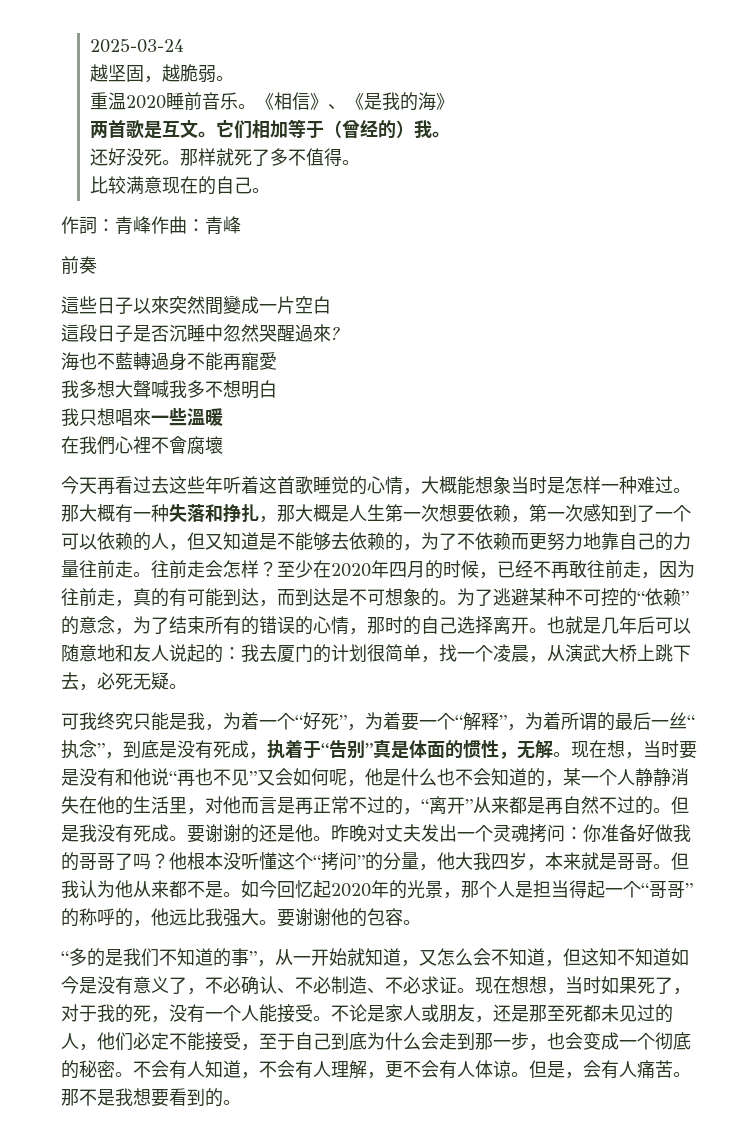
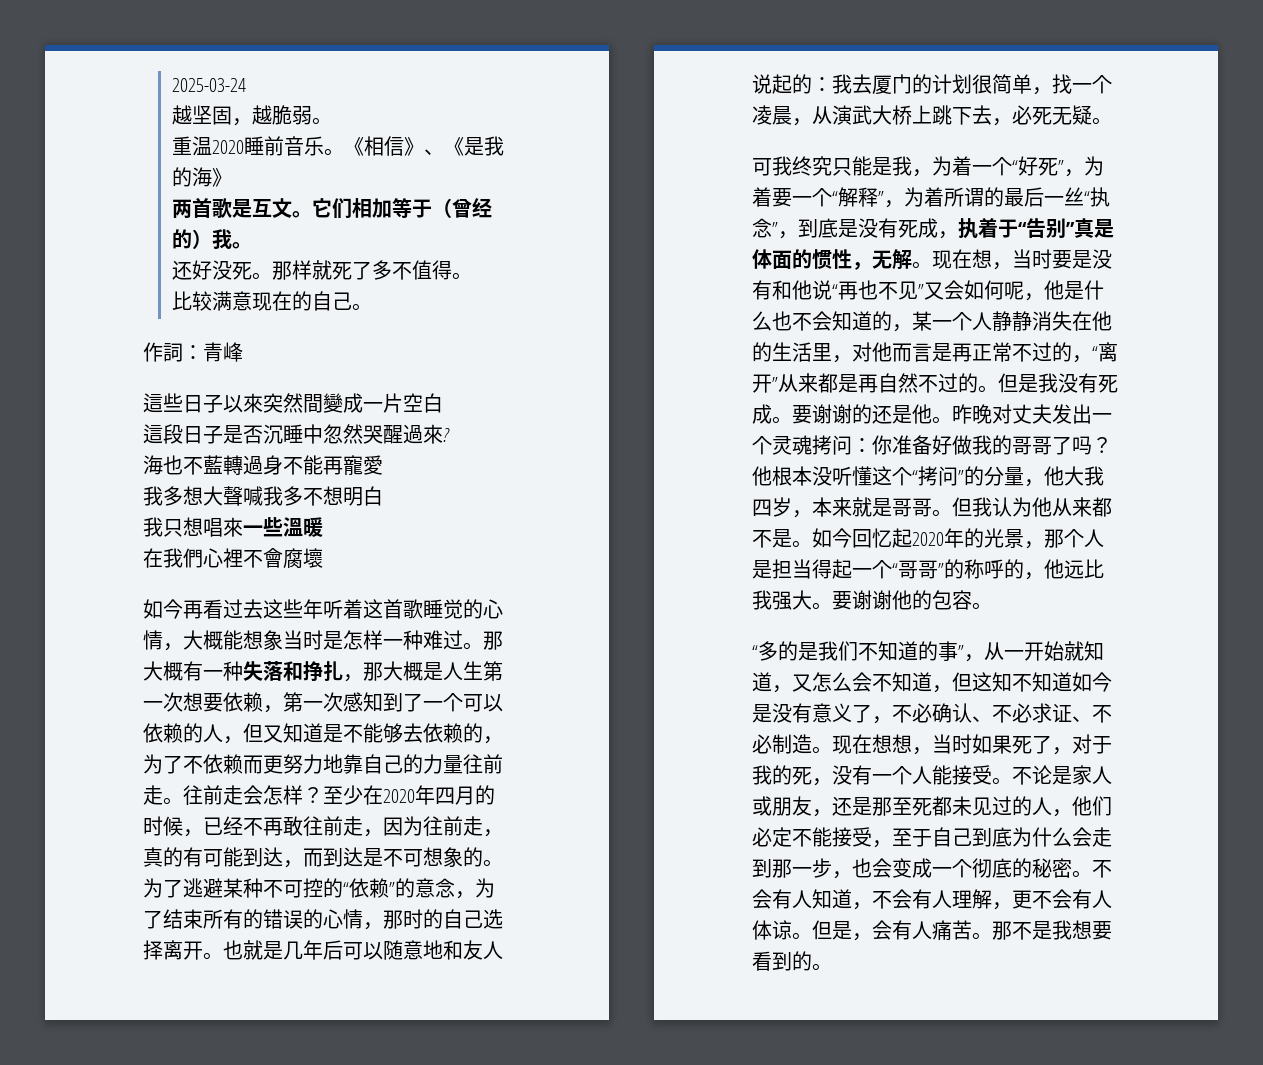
- 作詞：青峰作曲：青峰
- 前奏
+ 作詞：青峰
- 今天再看过去这些年听着这首歌睡觉的心情，大概能想象当时是怎样一种难过。
+ 如今再看过去这些年听着这首歌睡觉的心情，大概能想象当时是怎样一种难过。
- “多的是我们不知道的事”，从一开始就知道，又怎么会不知道，但这知不知道如今是没有意义了，不必确认、不必制造、不必求证。
+ “多的是我们不知道的事”，从一开始就知道，又怎么会不知道，但这知不知道如今是没有意义了，不必确认、不必求证、不必制造。

